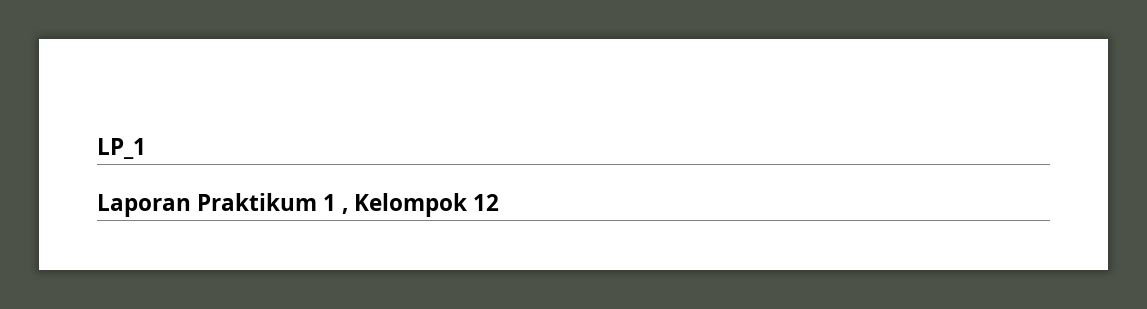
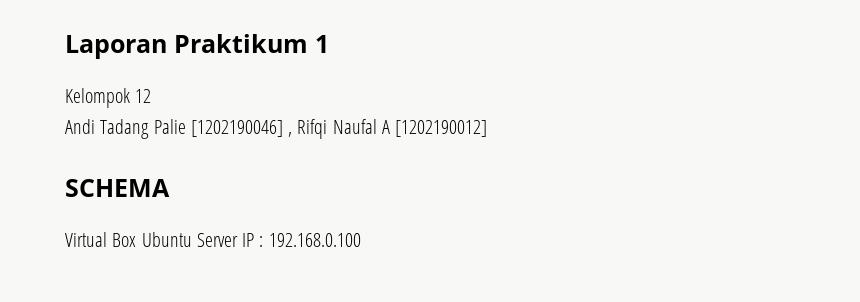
- LP_1
- Laporan Praktikum 1 , Kelompok 12
+ Laporan Praktikum 1
+ Kelompok 12
+ Andi Tadang Palie [1202190046] , Rifqi Naufal A [1202190012]
+ SCHEMA
+ Virtual Box Ubuntu Server IP : 192.168.0.100

